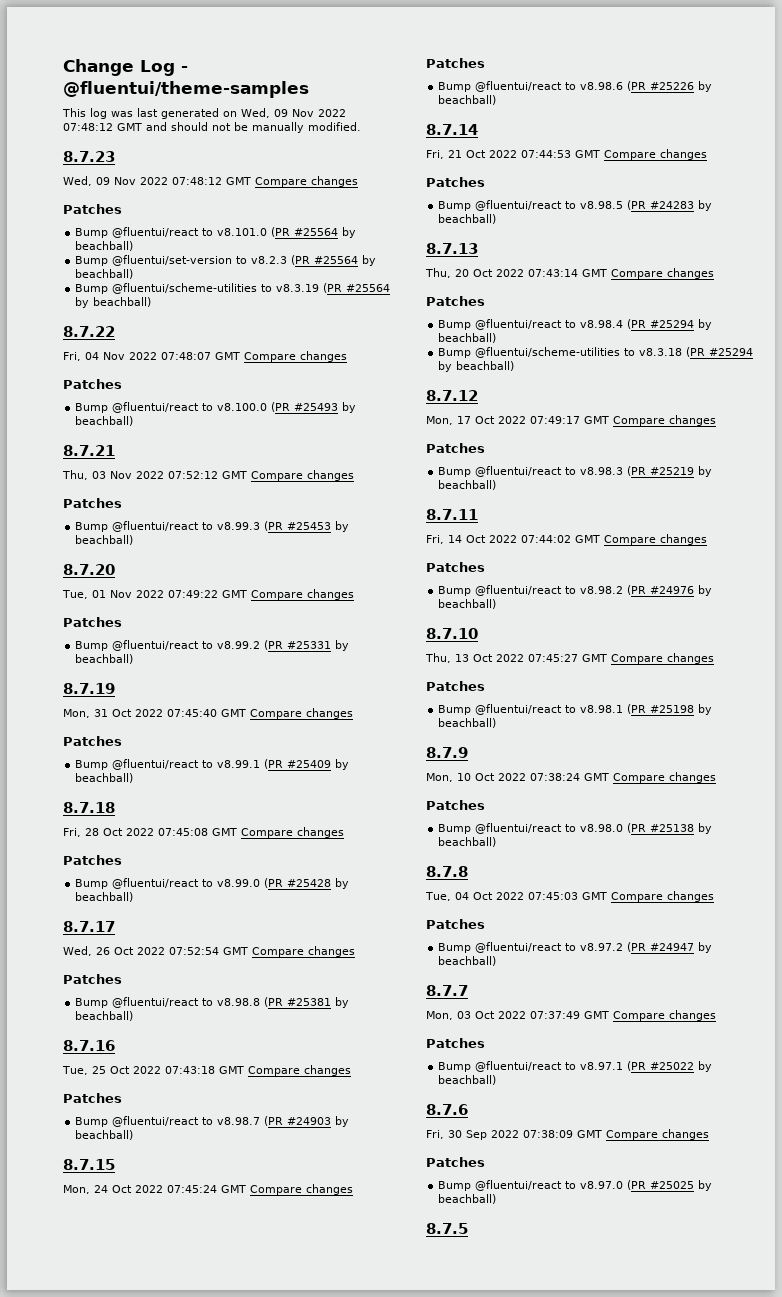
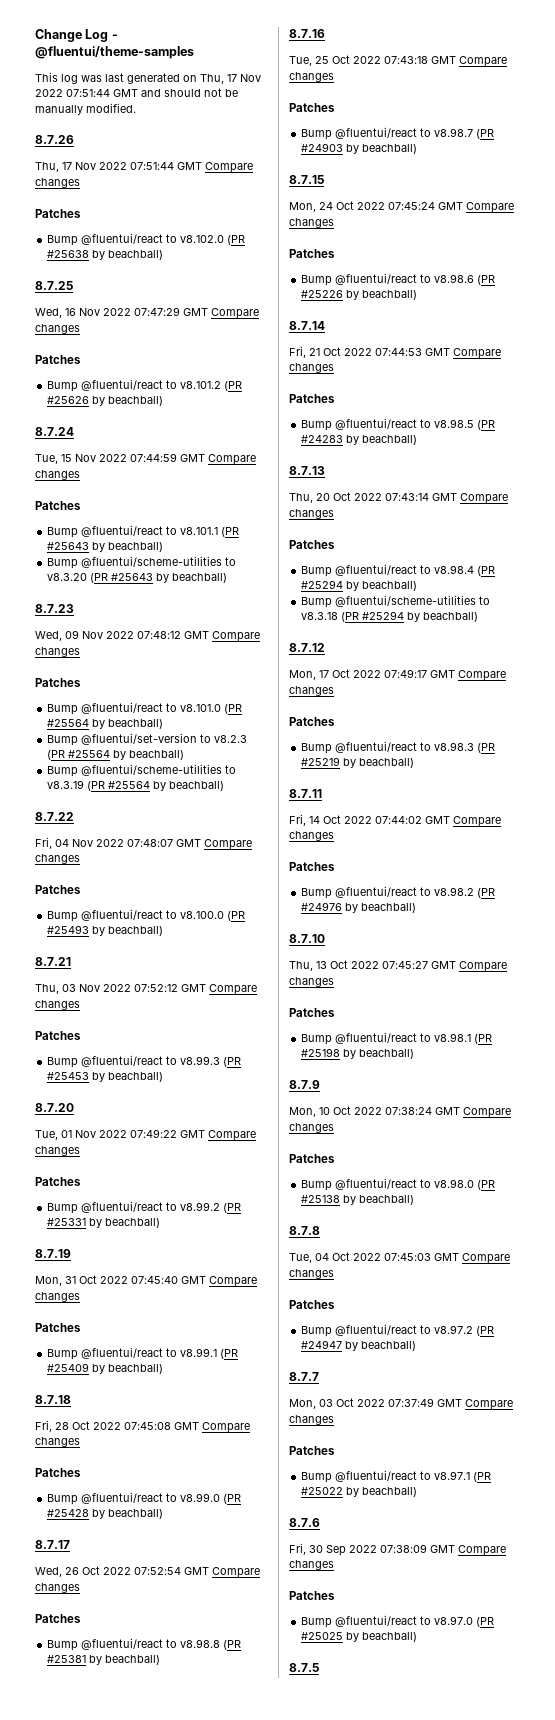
- This log was last generated on Wed, 09 Nov 2022 07:48:12 GMT and should not be manually modified.
+ This log was last generated on Thu, 17 Nov 2022 07:51:44 GMT and should not be manually modified.
+ 8.7.26
+ Thu, 17 Nov 2022 07:51:44 GMT Compare changes
+ Patches
+ Bump @fluentui/react to v8.102.0 (PR #25638 by beachball)
+ 8.7.25
+ Wed, 16 Nov 2022 07:47:29 GMT Compare changes
+ Patches
+ Bump @fluentui/react to v8.101.2 (PR #25626 by beachball)
+ 8.7.24
+ Tue, 15 Nov 2022 07:44:59 GMT Compare changes
+ Patches
+ Bump @fluentui/react to v8.101.1 (PR #25643 by beachball)
+ Bump @fluentui/scheme-utilities to v8.3.20 (PR #25643 by beachball)

